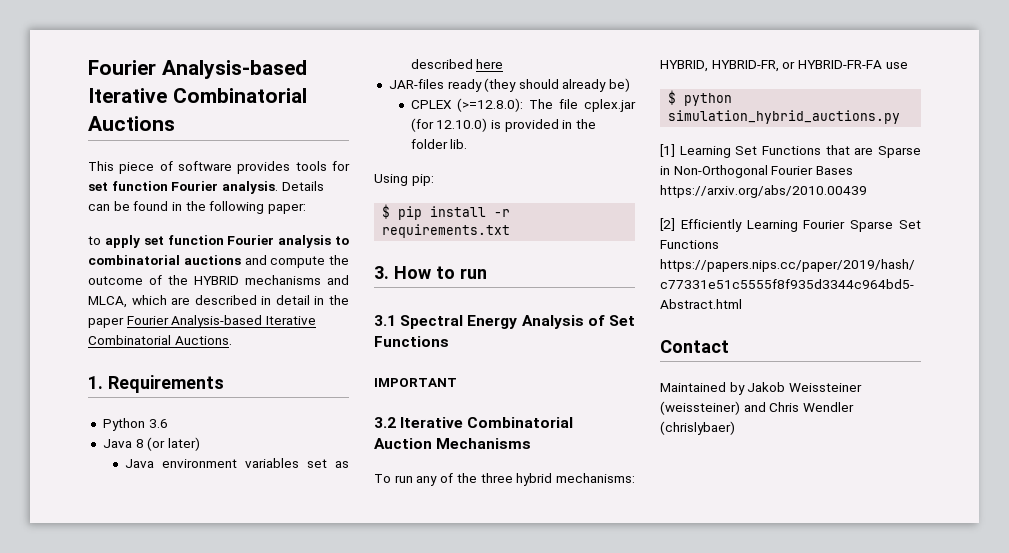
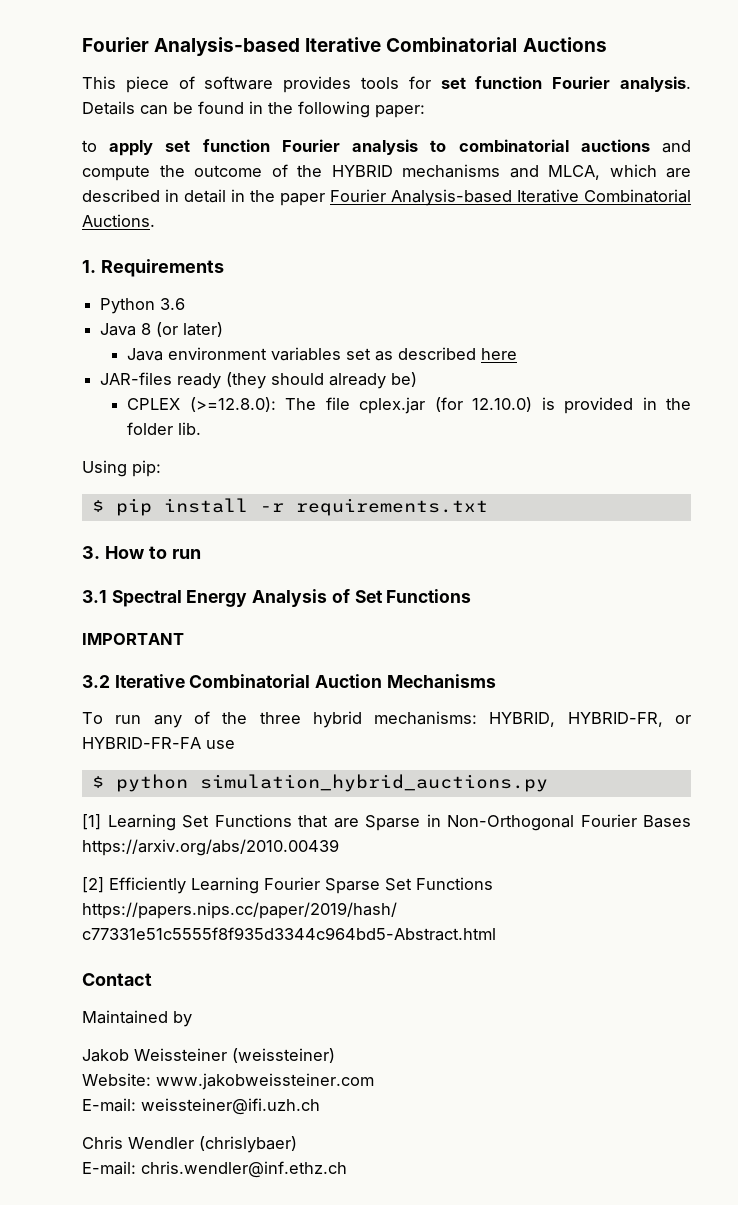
- Maintained by Jakob Weissteiner (weissteiner) and Chris Wendler (chrislybaer)
+ Maintained by
+ Jakob Weissteiner (weissteiner)
+ Website: www.jakobweissteiner.com
+ E-mail: weissteiner@ifi.uzh.ch
+ Chris Wendler (chrislybaer)
+ E-mail: chris.wendler@inf.ethz.ch

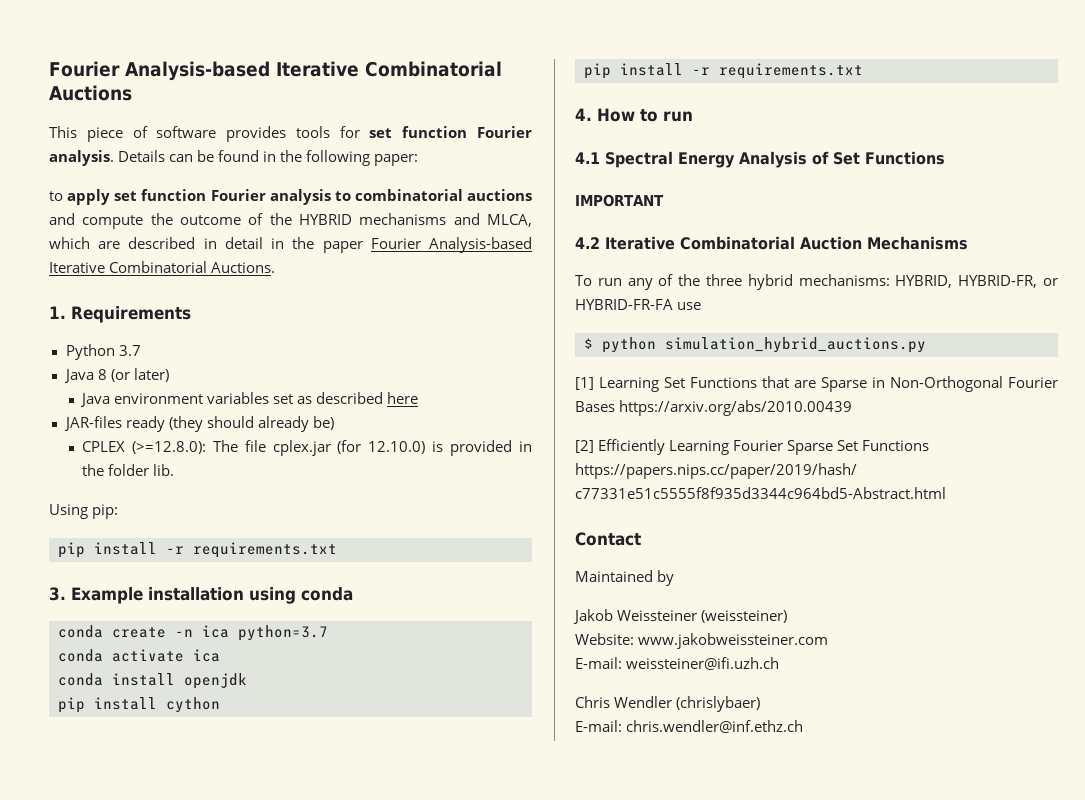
- Python 3.6
+ Python 3.7
  Using pip:
- $ pip install -r requirements.txt
+ pip install -r requirements.txt
- 3. How to run
+ 3. Example installation using conda
+ conda create -n ica python=3.7
+ conda activate ica
+ conda install openjdk
+ pip install cython
+ pip install -r requirements.txt
+ 4. How to run
- 3.1 Spectral Energy Analysis of Set Functions
+ 4.1 Spectral Energy Analysis of Set Functions
- 3.2 Iterative Combinatorial Auction Mechanisms
+ 4.2 Iterative Combinatorial Auction Mechanisms

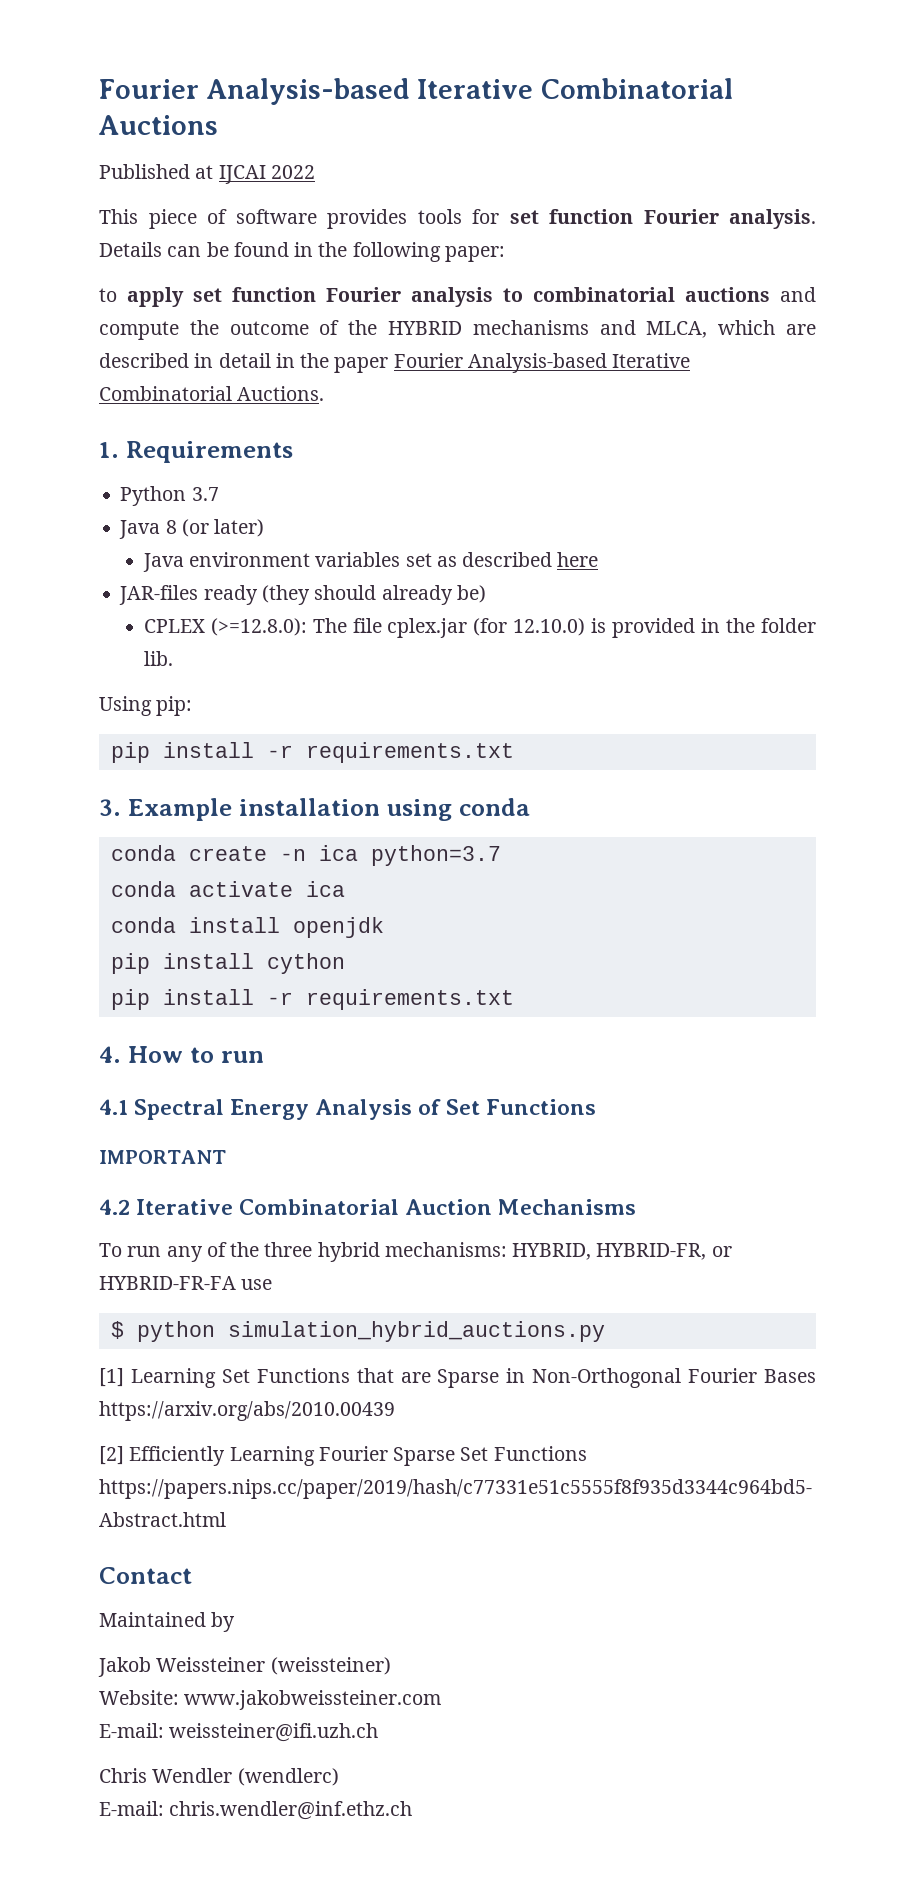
+ Published at IJCAI 2022
- Chris Wendler (chrislybaer)
+ Chris Wendler (wendlerc)

